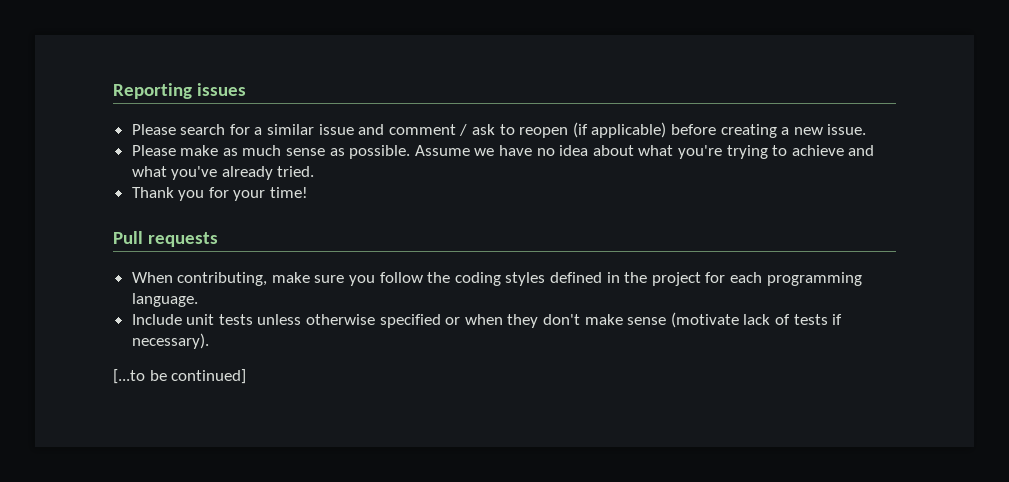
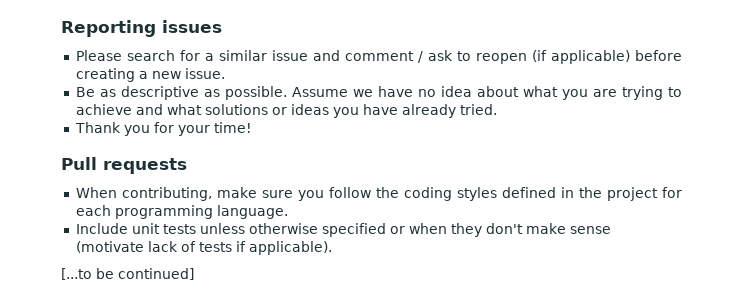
- Please make as much sense as possible.
+ Be as descriptive as possible.
- Assume we have no idea about what you're trying to achieve and what you've already tried.
+ Assume we have no idea about what you are trying to achieve and what solutions or ideas you have already tried.
- Include unit tests unless otherwise specified or when they don't make sense (motivate lack of tests if necessary).
+ Include unit tests unless otherwise specified or when they don't make sense (motivate lack of tests if applicable).

